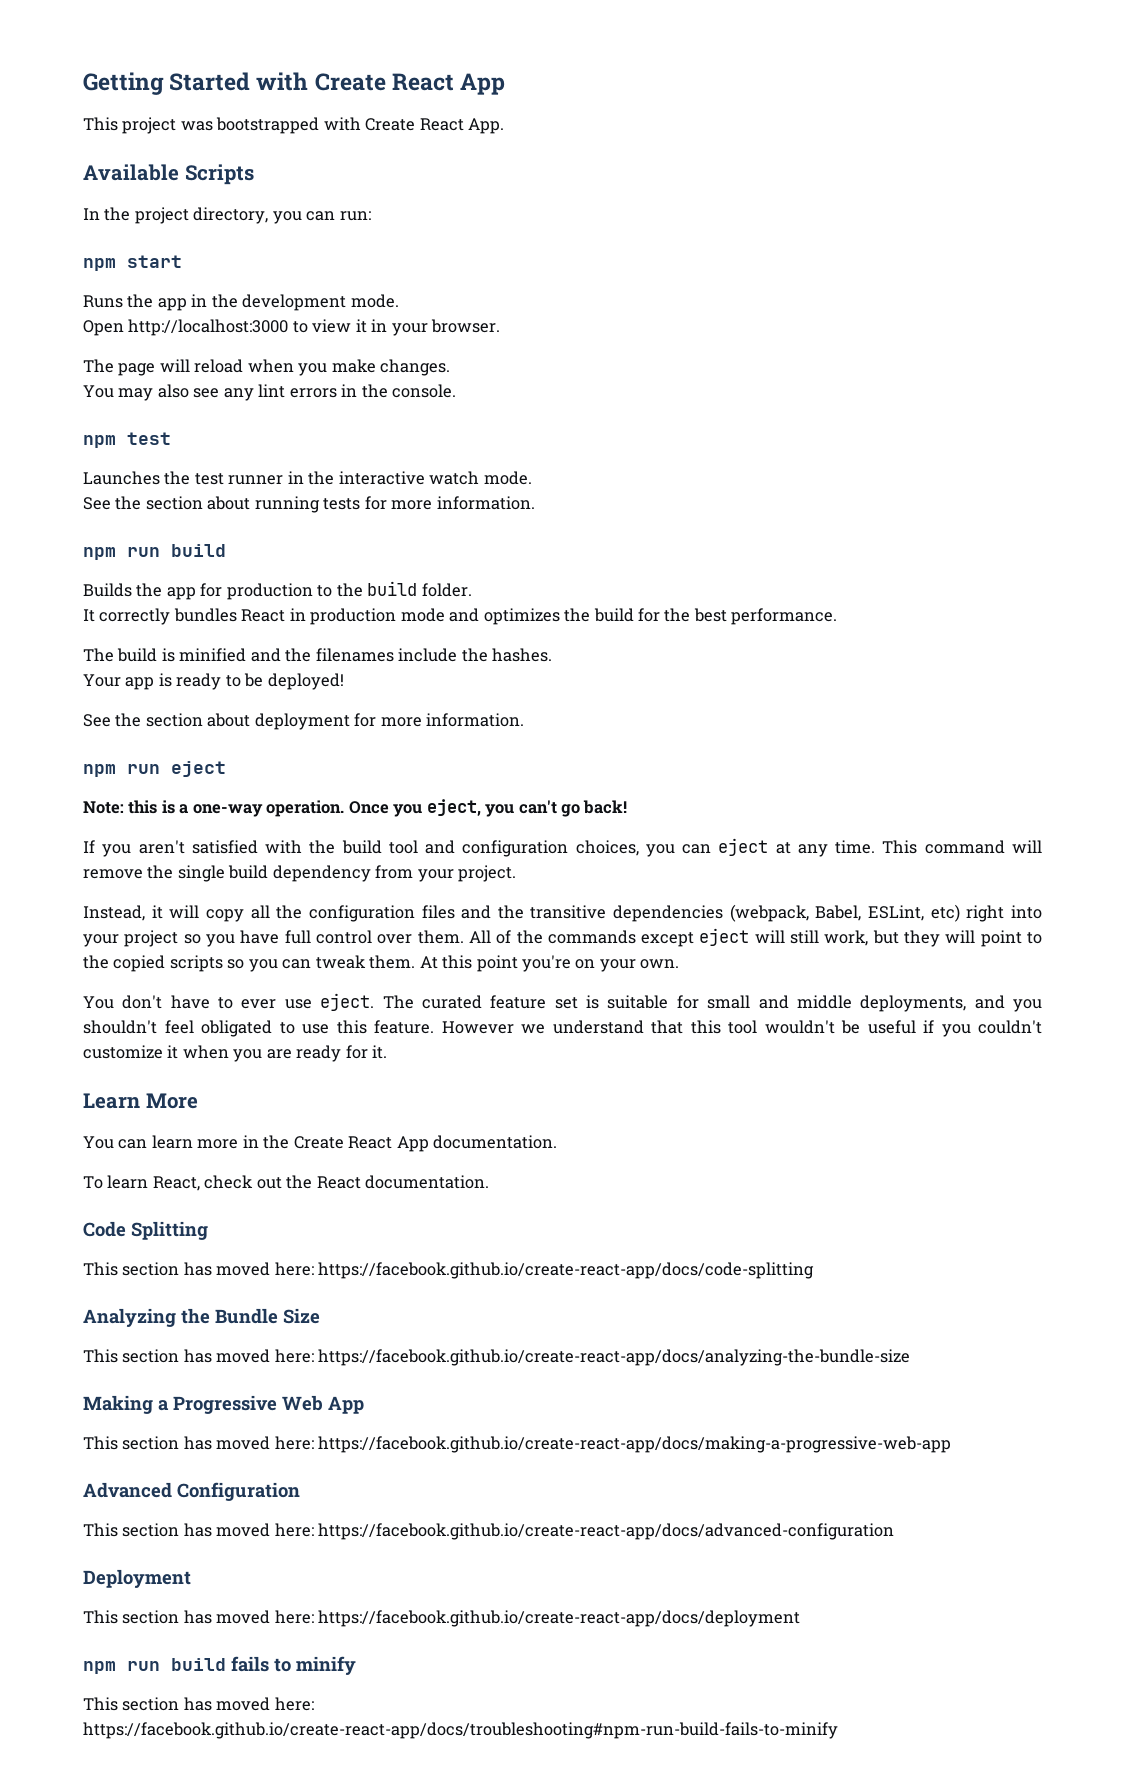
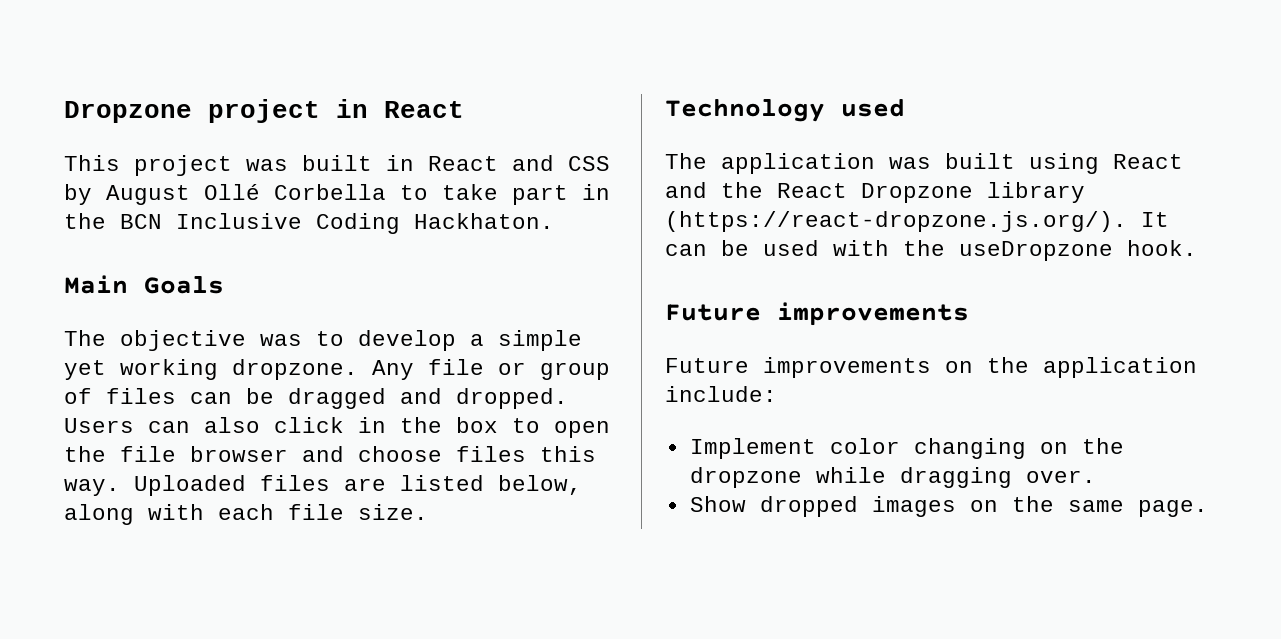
- Getting Started with Create React App
+ Dropzone project in React
- This project was bootstrapped with Create React App.
- Available Scripts
- In the project directory, you can run:
- npm start
- Runs the app in the development mode.
- Open http://localhost:3000 to view it in your browser.
- The page will reload when you make changes.
- You may also see any lint errors in the console.
- npm test
- Launches the test runner in the interactive watch mode.
- See the section about running tests for more information.
- npm run build
- Builds the app for production to the build folder.
- It correctly bundles React in production mode and optimizes the build for the best performance.
- The build is minified and the filenames include the hashes.
- Your app is ready to be deployed!
- See the section about deployment for more information.
- npm run eject
- Note: this is a one-way operation. Once you eject, you can't go back!
- If you aren't satisfied with the build tool and configuration choices, you can eject at any time. This command will remove the single build dependency from your project.
- Instead, it will copy all the configuration files and the transitive dependencies (webpack, Babel, ESLint, etc) right into your project so you have full control over them. All of the commands except eject will still work, but they will point to the copied scripts so you can tweak them. At this point you're on your own.
- You don't have to ever use eject. The curated feature set is suitable for small and middle deployments, and you shouldn't feel obligated to use this feature. However we understand that this tool wouldn't be useful if you couldn't customize it when you are ready for it.
- Learn More
- You can learn more in the Create React App documentation.
- To learn React, check out the React documentation.
- Code Splitting
- This section has moved here: https://facebook.github.io/create-react-app/docs/code-splitting
- Analyzing the Bundle Size
- This section has moved here: https://facebook.github.io/create-react-app/docs/analyzing-the-bundle-size
- Making a Progressive Web App
- This section has moved here: https://facebook.github.io/create-react-app/docs/making-a-progressive-web-app
- Advanced Configuration
- This section has moved here: https://facebook.github.io/create-react-app/docs/advanced-configuration
- Deployment
- This section has moved here: https://facebook.github.io/create-react-app/docs/deployment
- npm run build fails to minify
- This section has moved here: https://facebook.github.io/create-react-app/docs/troubleshooting#npm-run-build-fails-to-minify
+ This project was built in React and CSS by August Ollé Corbella to take part in the BCN Inclusive Coding Hackhaton.
+ Main Goals
+ The objective was to develop a simple yet working dropzone. Any file or group of files can be dragged and dropped. Users can also click in the box to open the file browser and choose files this way. Uploaded files are listed below, along with each file size.
+ Technology used
+ The application was built using React and the React Dropzone library (https://react-dropzone.js.org/). It can be used with the useDropzone hook.
+ Future improvements
+ Future improvements on the application include:
+ Implement color changing on the dropzone while dragging over.
+ Show dropped images on the same page.

